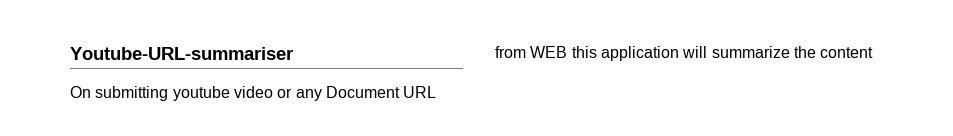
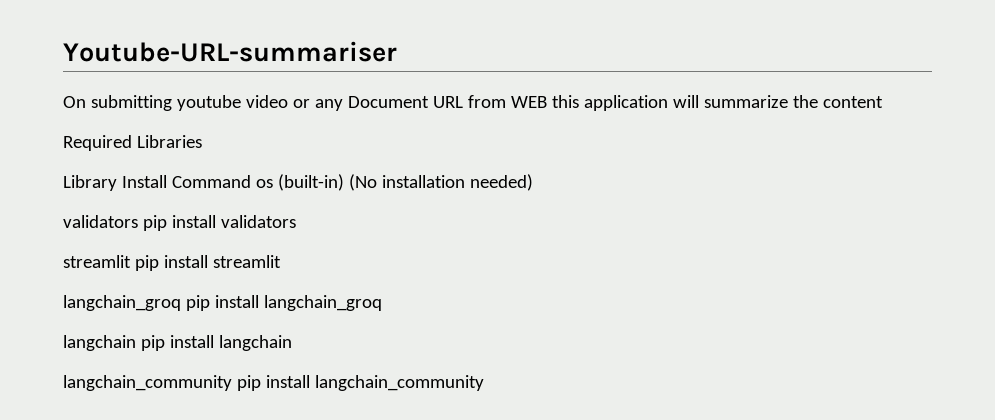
+ Required Libraries
+ Library Install Command os (built-in) (No installation needed)
+ validators pip install validators
+ streamlit pip install streamlit
+ langchain_groq pip install langchain_groq
+ langchain pip install langchain
+ langchain_community pip install langchain_community

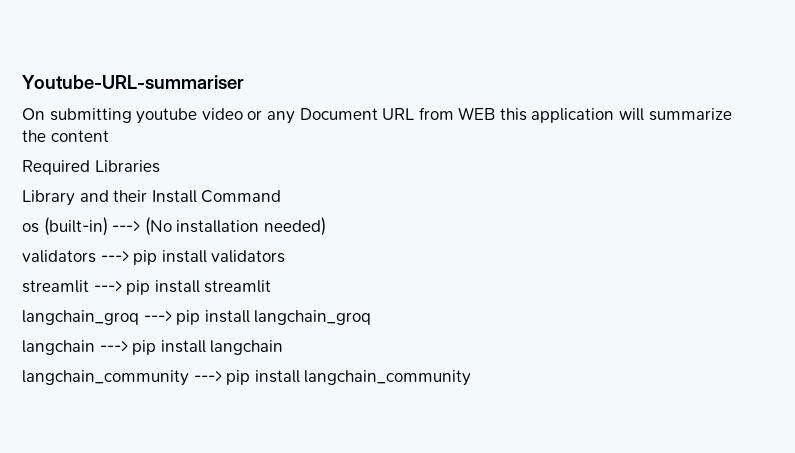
- Library Install Command os (built-in) (No installation needed)
+ Library and their Install Command
+ os (built-in) ---> (No installation needed)
- validators pip install validators
+ validators ---> pip install validators
- streamlit pip install streamlit
+ streamlit ---> pip install streamlit
- langchain_groq pip install langchain_groq
+ langchain_groq ---> pip install langchain_groq
- langchain pip install langchain
+ langchain ---> pip install langchain
- langchain_community pip install langchain_community
+ langchain_community ---> pip install langchain_community

